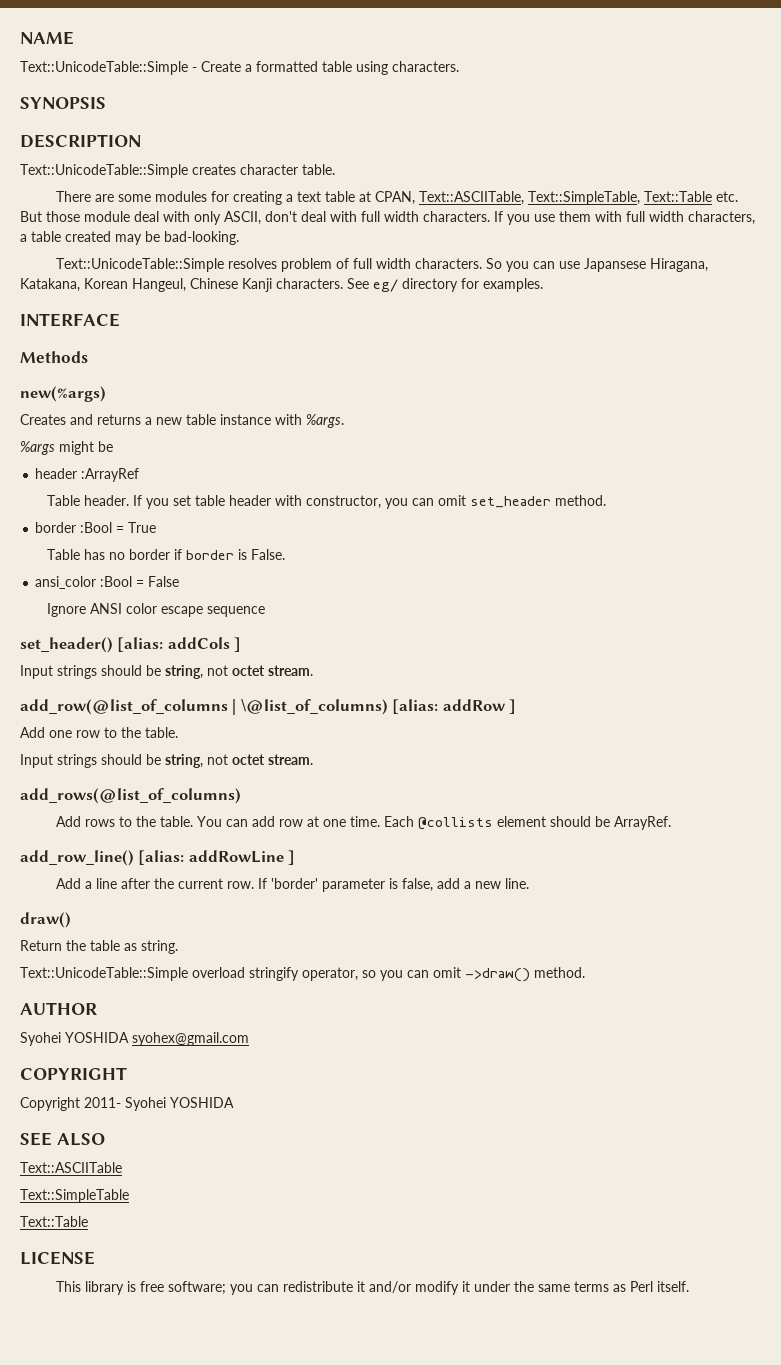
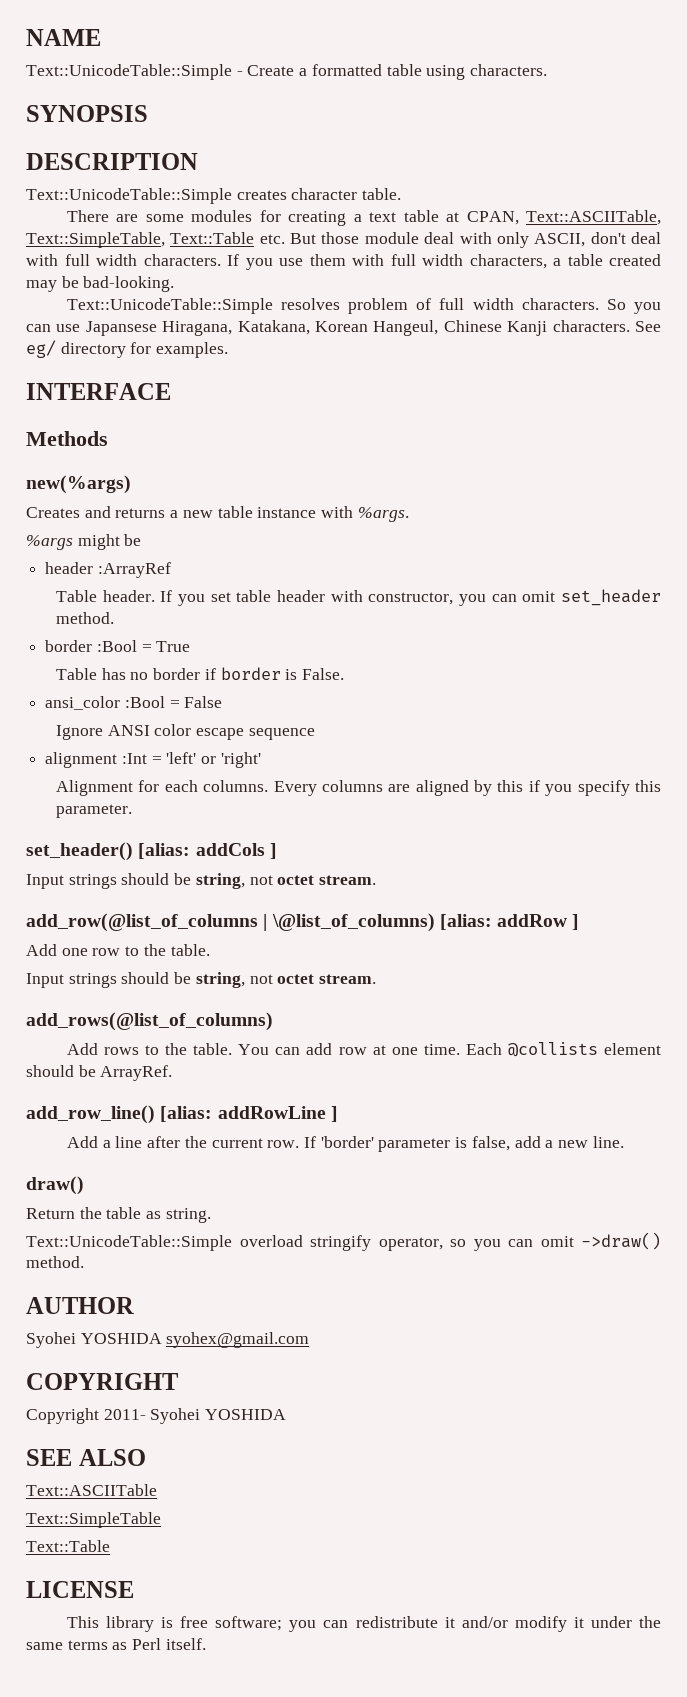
+ alignment :Int = 'left' or 'right'
+ Alignment for each columns. Every columns are aligned by this if you specify this parameter.

